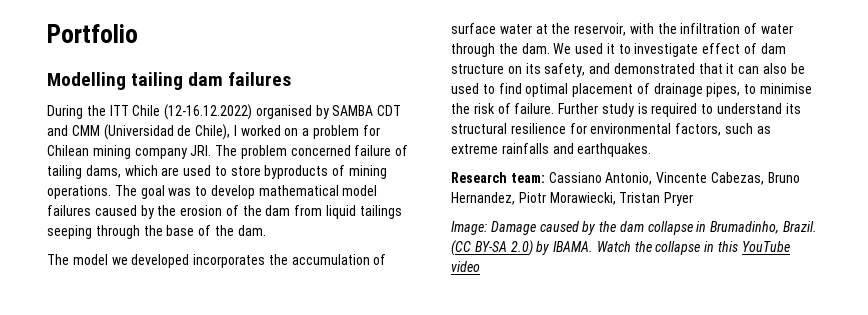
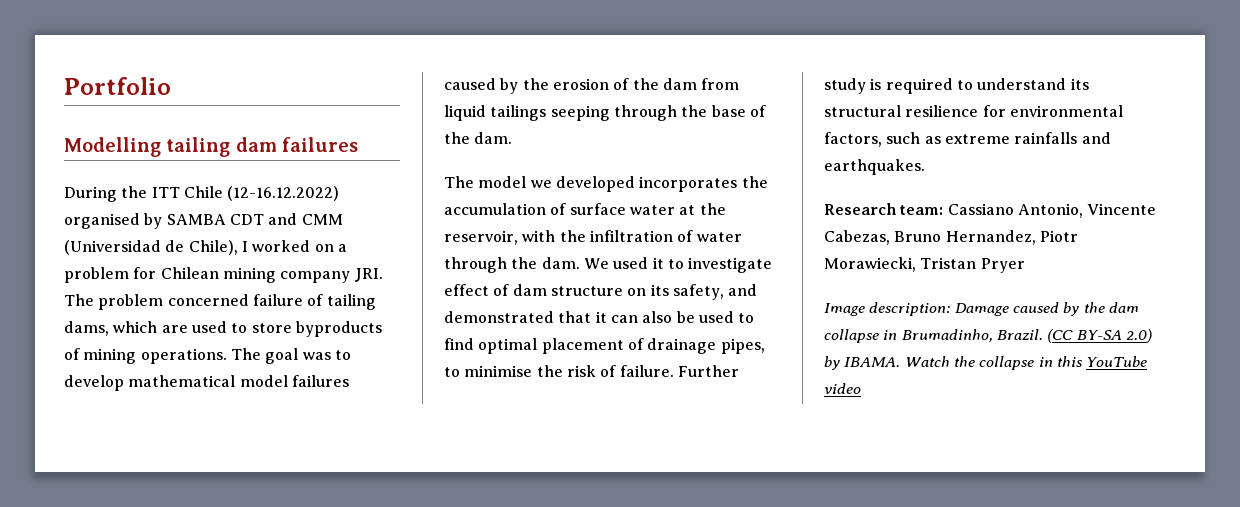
- Image: Damage caused by the dam collapse in Brumadinho, Brazil.
+ Image description: Damage caused by the dam collapse in Brumadinho, Brazil.

